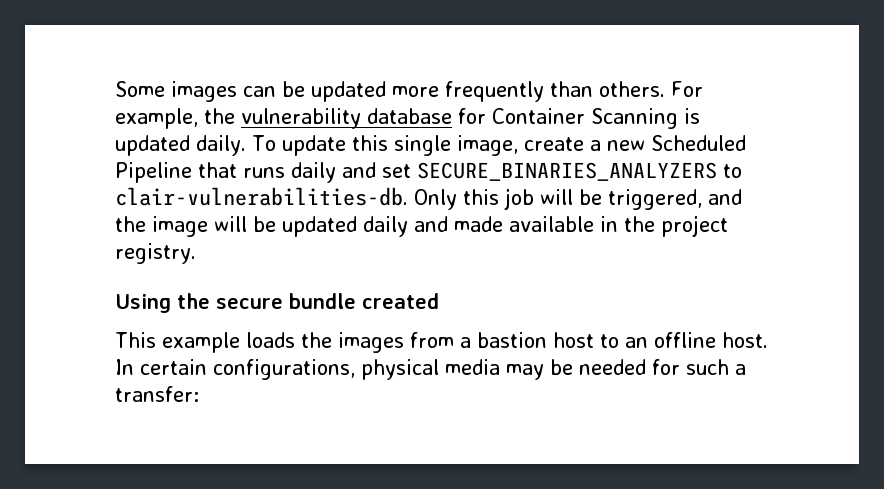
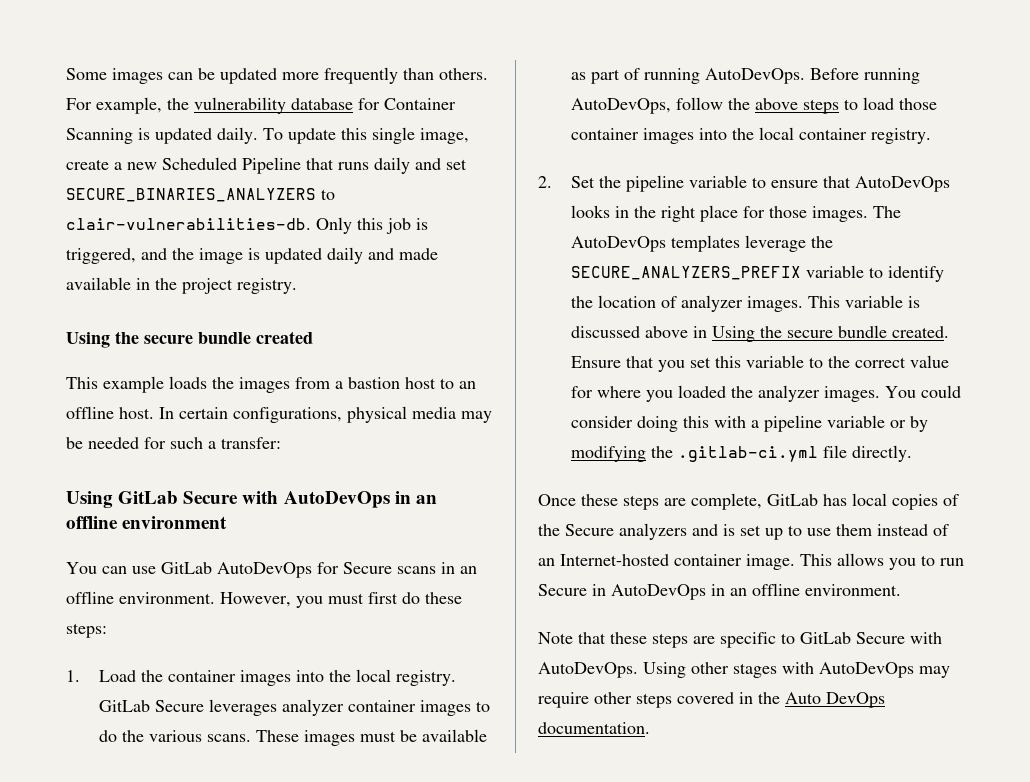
- Only this job will be triggered, and the image will be updated daily and made available in the project registry.
+ Only this job is triggered, and the image is updated daily and made available in the project registry.
+ Using GitLab Secure with AutoDevOps in an offline environment
+ You can use GitLab AutoDevOps for Secure scans in an offline environment. However, you must first do these steps:
+ 1. Load the container images into the local registry. GitLab Secure leverages analyzer container images to do the various scans. These images must be available as part of running AutoDevOps. Before running AutoDevOps, follow the above steps to load those container images into the local container registry.
+ 2. Set the pipeline variable to ensure that AutoDevOps looks in the right place for those images. The AutoDevOps templates leverage the SECURE_ANALYZERS_PREFIX variable to identify the location of analyzer images. This variable is discussed above in Using the secure bundle created. Ensure that you set this variable to the correct value for where you loaded the analyzer images. You could consider doing this with a pipeline variable or by modifying the .gitlab-ci.yml file directly.
+ Once these steps are complete, GitLab has local copies of the Secure analyzers and is set up to use them instead of an Internet-hosted container image. This allows you to run Secure in AutoDevOps in an offline environment.
+ Note that these steps are specific to GitLab Secure with AutoDevOps. Using other stages with AutoDevOps may require other steps covered in the Auto DevOps documentation.

